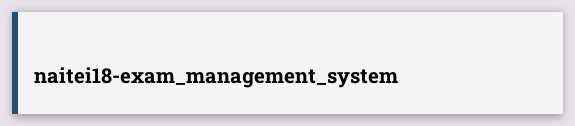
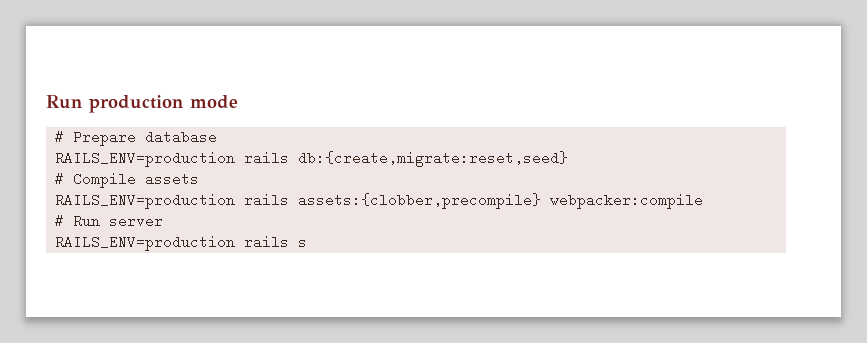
- naitei18-exam_management_system
+ Run production mode
+ # Prepare database
+ RAILS_ENV=production rails db:{create,migrate:reset,seed}
+ # Compile assets
+ RAILS_ENV=production rails assets:{clobber,precompile} webpacker:compile
+ # Run server
+ RAILS_ENV=production rails s

